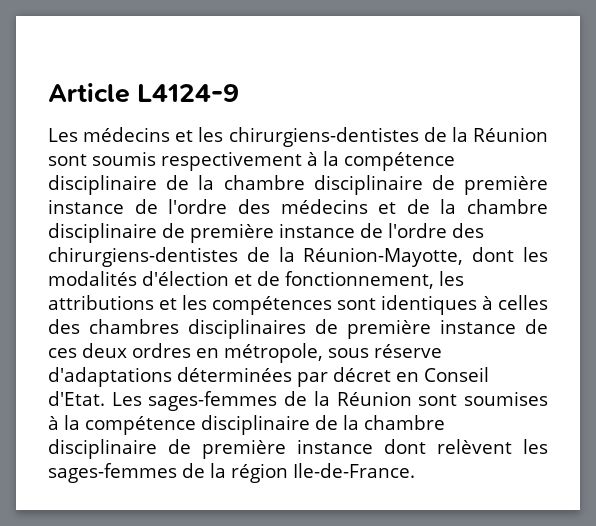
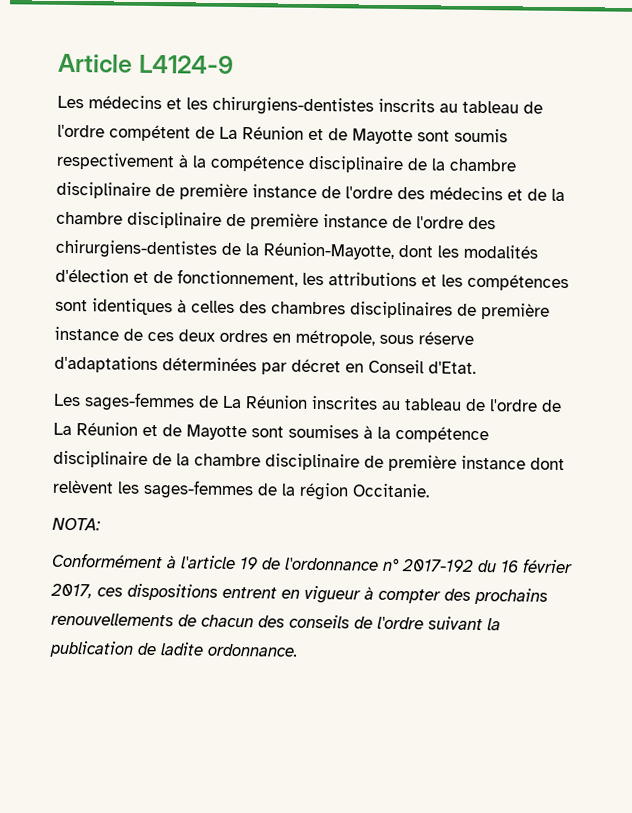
- Les médecins et les chirurgiens-dentistes de la Réunion sont soumis respectivement à la compétence disciplinaire de la chambre disciplinaire de première instance de l'ordre des médecins et de la chambre disciplinaire de première instance de l'ordre des chirurgiens-dentistes de la Réunion-Mayotte, dont les modalités d'élection et de fonctionnement, les attributions et les compétences sont identiques à celles des chambres disciplinaires de première instance de ces deux ordres en métropole, sous réserve d'adaptations déterminées par décret en Conseil d'Etat. Les sages-femmes de la Réunion sont soumises à la compétence disciplinaire de la chambre disciplinaire de première instance dont relèvent les sages-femmes de la région Ile-de-France.
+ Les médecins et les chirurgiens-dentistes inscrits au tableau de l'ordre compétent de La Réunion et de Mayotte sont soumis respectivement à la compétence disciplinaire de la chambre disciplinaire de première instance de l'ordre des médecins et de la chambre disciplinaire de première instance de l'ordre des chirurgiens-dentistes de la Réunion-Mayotte, dont les modalités d'élection et de fonctionnement, les attributions et les compétences sont identiques à celles des chambres disciplinaires de première instance de ces deux ordres en métropole, sous réserve d'adaptations déterminées par décret en Conseil d'Etat.
+ Les sages-femmes de La Réunion inscrites au tableau de l'ordre de La Réunion et de Mayotte sont soumises à la compétence disciplinaire de la chambre disciplinaire de première instance dont relèvent les sages-femmes de la région Occitanie.
+ NOTA:
+ Conformément à l'article 19 de l'ordonnance n° 2017-192 du 16 février 2017, ces dispositions entrent en vigueur à compter des prochains renouvellements de chacun des conseils de l'ordre suivant la publication de ladite ordonnance.

